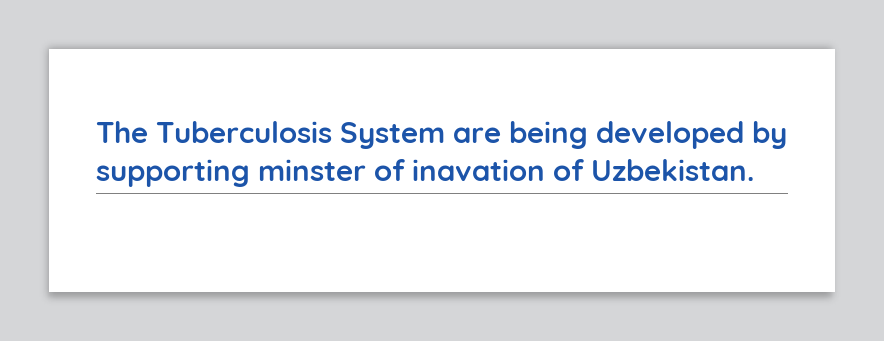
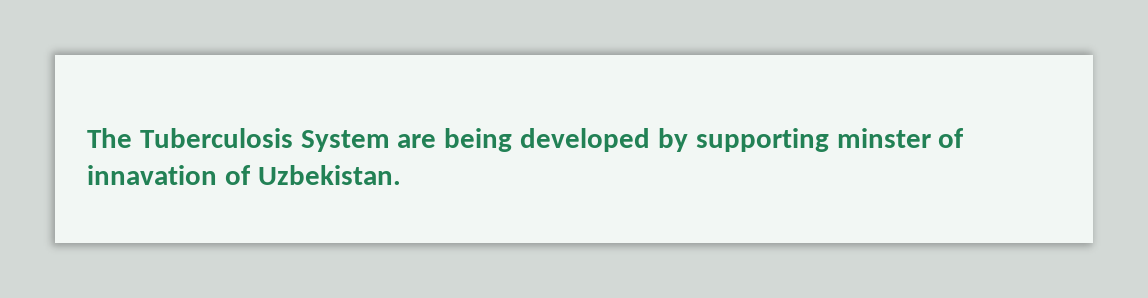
- The Tuberculosis System are being developed by supporting minster of inavation of Uzbekistan.
+ The Tuberculosis System are being developed by supporting minster of innavation of Uzbekistan.

